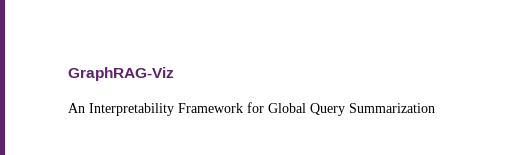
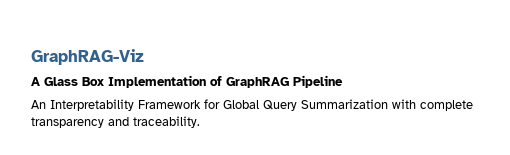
+ A Glass Box Implementation of GraphRAG Pipeline
- An Interpretability Framework for Global Query Summarization
+ An Interpretability Framework for Global Query Summarization with complete transparency and traceability.

